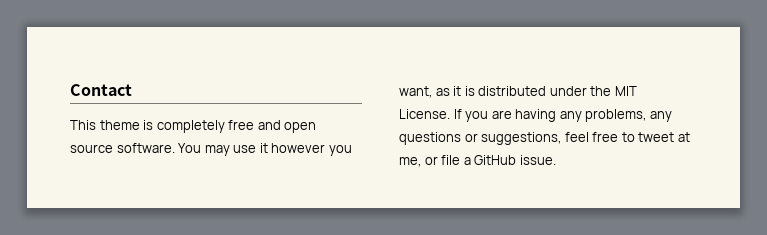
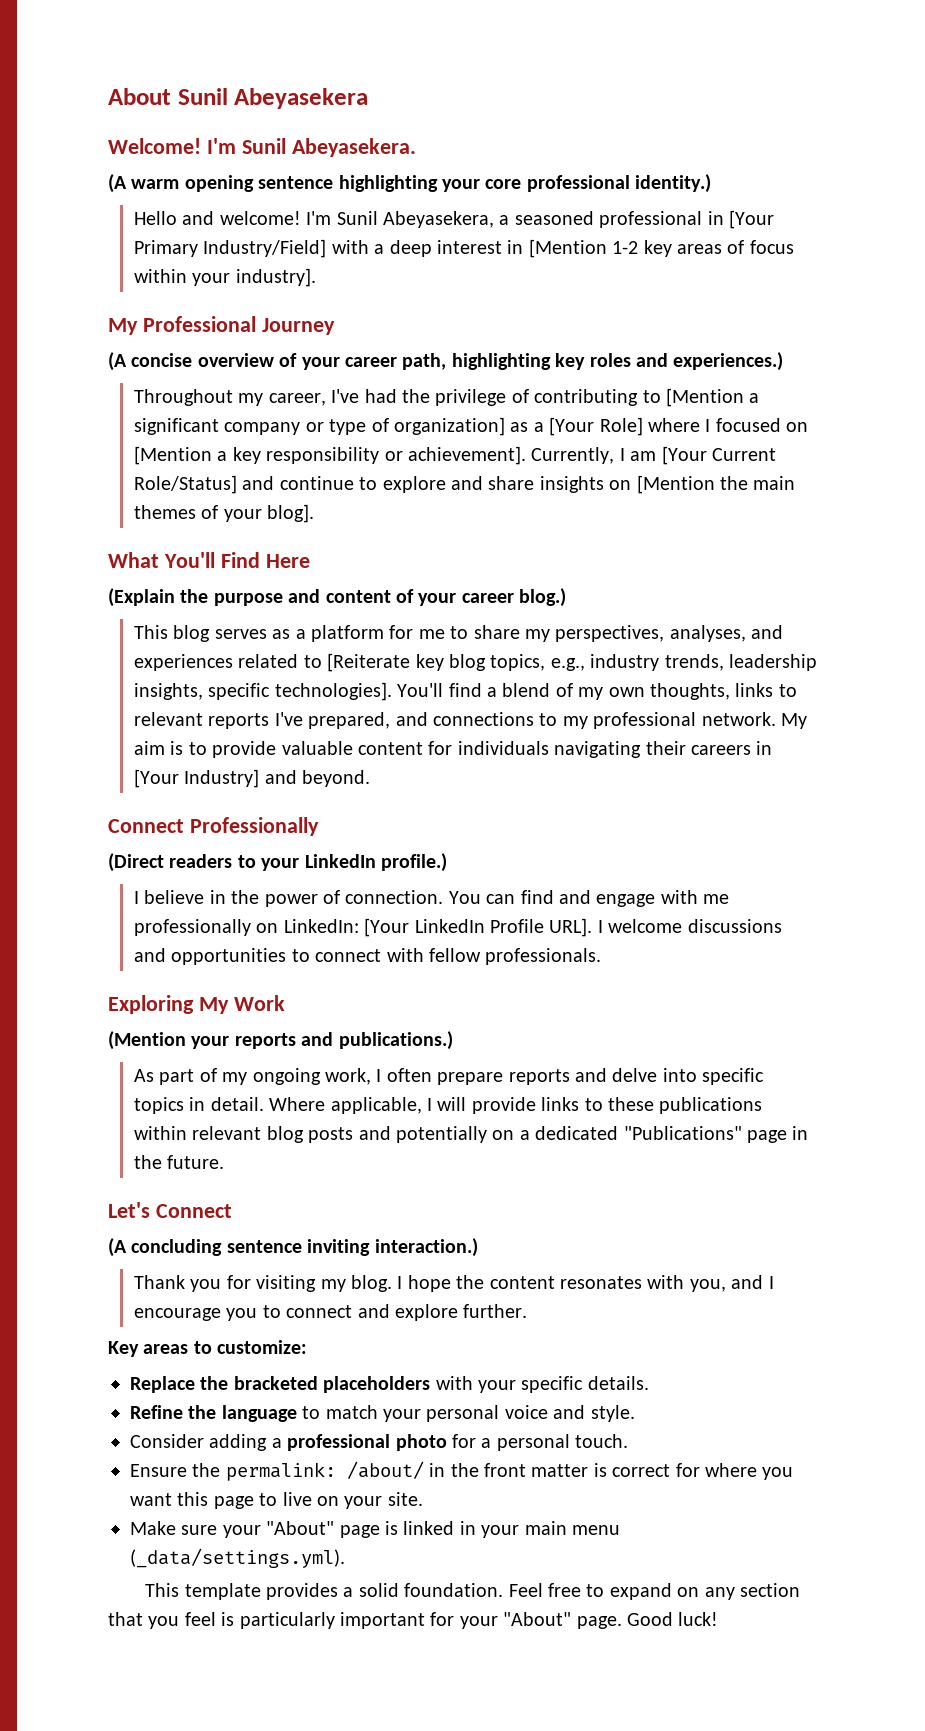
- Contact
- This theme is completely free and open source software. You may use it however you want, as it is distributed under the MIT License. If you are having any problems, any questions or suggestions, feel free to tweet at me, or file a GitHub issue.
+ About Sunil Abeyasekera
+ Welcome! I'm Sunil Abeyasekera.
+ (A warm opening sentence highlighting your core professional identity.)
+ Hello and welcome! I'm Sunil Abeyasekera, a seasoned professional in [Your Primary Industry/Field] with a deep interest in [Mention 1-2 key areas of focus within your industry].
+ My Professional Journey
+ (A concise overview of your career path, highlighting key roles and experiences.)
+ Throughout my career, I've had the privilege of contributing to [Mention a significant company or type of organization] as a [Your Role] where I focused on [Mention a key responsibility or achievement]. Currently, I am [Your Current Role/Status] and continue to explore and share insights on [Mention the main themes of your blog].
+ What You'll Find Here
+ (Explain the purpose and content of your career blog.)
+ This blog serves as a platform for me to share my perspectives, analyses, and experiences related to [Reiterate key blog topics, e.g., industry trends, leadership insights, specific technologies]. You'll find a blend of my own thoughts, links to relevant reports I've prepared, and connections to my professional network. My aim is to provide valuable content for individuals navigating their careers in [Your Industry] and beyond.
+ Connect Professionally
+ (Direct readers to your LinkedIn profile.)
+ I believe in the power of connection. You can find and engage with me professionally on LinkedIn: [Your LinkedIn Profile URL]. I welcome discussions and opportunities to connect with fellow professionals.
+ Exploring My Work
+ (Mention your reports and publications.)
+ As part of my ongoing work, I often prepare reports and delve into specific topics in detail. Where applicable, I will provide links to these publications within relevant blog posts and potentially on a dedicated "Publications" page in the future.
+ Let's Connect
+ (A concluding sentence inviting interaction.)
+ Thank you for visiting my blog. I hope the content resonates with you, and I encourage you to connect and explore further.
+ Key areas to customize:
+ Replace the bracketed placeholders with your specific details.
+ Refine the language to match your personal voice and style.
+ Consider adding a professional photo for a personal touch.
+ Ensure the permalink: /about/ in the front matter is correct for where you want this page to live on your site.
+ Make sure your "About" page is linked in your main menu (_data/settings.yml).
+ This template provides a solid foundation. Feel free to expand on any section that you feel is particularly important for your "About" page. Good luck!

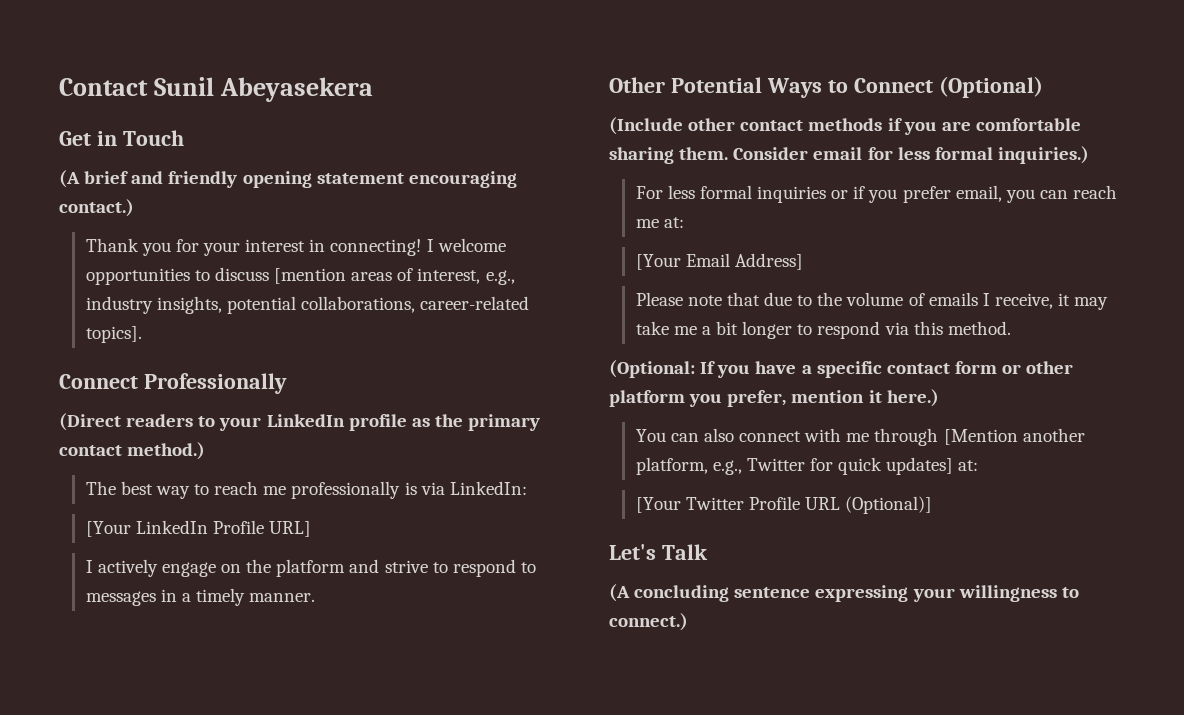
- About Sunil Abeyasekera
+ Contact Sunil Abeyasekera
- Welcome! I'm Sunil Abeyasekera.
- (A warm opening sentence highlighting your core professional identity.)
- Hello and welcome! I'm Sunil Abeyasekera, a seasoned professional in [Your Primary Industry/Field] with a deep interest in [Mention 1-2 key areas of focus within your industry].
- My Professional Journey
- (A concise overview of your career path, highlighting key roles and experiences.)
- Throughout my career, I've had the privilege of contributing to [Mention a significant company or type of organization] as a [Your Role] where I focused on [Mention a key responsibility or achievement]. Currently, I am [Your Current Role/Status] and continue to explore and share insights on [Mention the main themes of your blog].
- What You'll Find Here
- (Explain the purpose and content of your career blog.)
- This blog serves as a platform for me to share my perspectives, analyses, and experiences related to [Reiterate key blog topics, e.g., industry trends, leadership insights, specific technologies]. You'll find a blend of my own thoughts, links to relevant reports I've prepared, and connections to my professional network. My aim is to provide valuable content for individuals navigating their careers in [Your Industry] and beyond.
+ Get in Touch
+ (A brief and friendly opening statement encouraging contact.)
+ Thank you for your interest in connecting! I welcome opportunities to discuss [mention areas of interest, e.g., industry insights, potential collaborations, career-related topics].
- (Direct readers to your LinkedIn profile.)
- I believe in the power of connection. You can find and engage with me professionally on LinkedIn: [Your LinkedIn Profile URL]. I welcome discussions and opportunities to connect with fellow professionals.
- Exploring My Work
- (Mention your reports and publications.)
- As part of my ongoing work, I often prepare reports and delve into specific topics in detail. Where applicable, I will provide links to these publications within relevant blog posts and potentially on a dedicated "Publications" page in the future.
+ (Direct readers to your LinkedIn profile as the primary contact method.)
+ The best way to reach me professionally is via LinkedIn:
+ [Your LinkedIn Profile URL]
+ I actively engage on the platform and strive to respond to messages in a timely manner.
+ Other Potential Ways to Connect (Optional)
+ (Include other contact methods if you are comfortable sharing them. Consider email for less formal inquiries.)
+ For less formal inquiries or if you prefer email, you can reach me at:
+ [Your Email Address]
+ Please note that due to the volume of emails I receive, it may take me a bit longer to respond via this method.
+ (Optional: If you have a specific contact form or other platform you prefer, mention it here.)
+ You can also connect with me through [Mention another platform, e.g., Twitter for quick updates] at:
+ [Your Twitter Profile URL (Optional)]
- Let's Connect
+ Let's Talk
- (A concluding sentence inviting interaction.)
- Thank you for visiting my blog. I hope the content resonates with you, and I encourage you to connect and explore further.
- Key areas to customize:
- Replace the bracketed placeholders with your specific details.
- Refine the language to match your personal voice and style.
- Consider adding a professional photo for a personal touch.
- Ensure the permalink: /about/ in the front matter is correct for where you want this page to live on your site.
- Make sure your "About" page is linked in your main menu (_data/settings.yml).
- This template provides a solid foundation. Feel free to expand on any section that you feel is particularly important for your "About" page. Good luck!
+ (A concluding sentence expressing your willingness to connect.)

